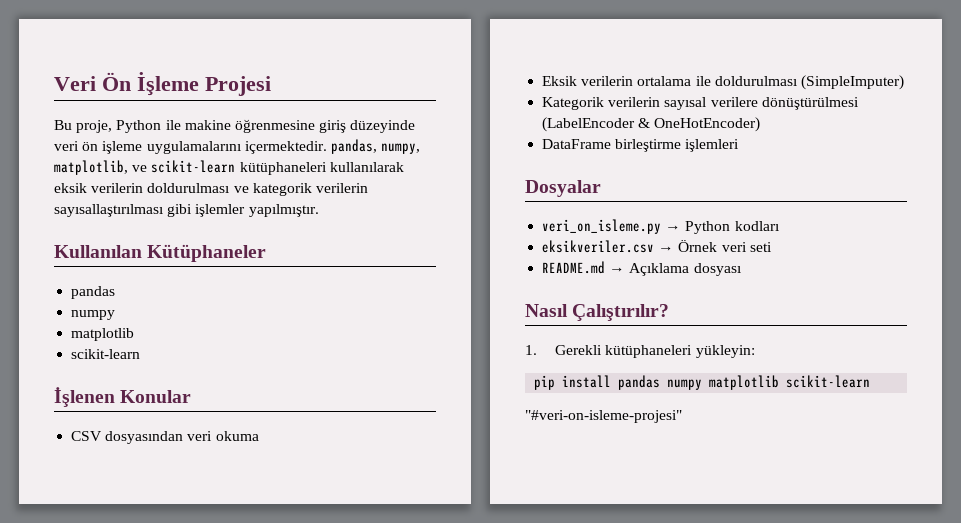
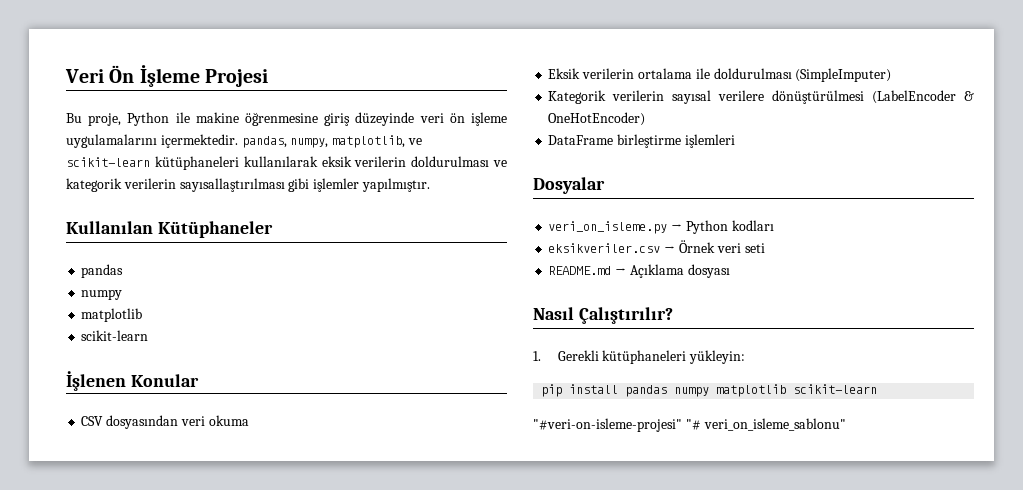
- "#veri-on-isleme-projesi"
+ "#veri-on-isleme-projesi" "# veri_on_isleme_sablonu"

